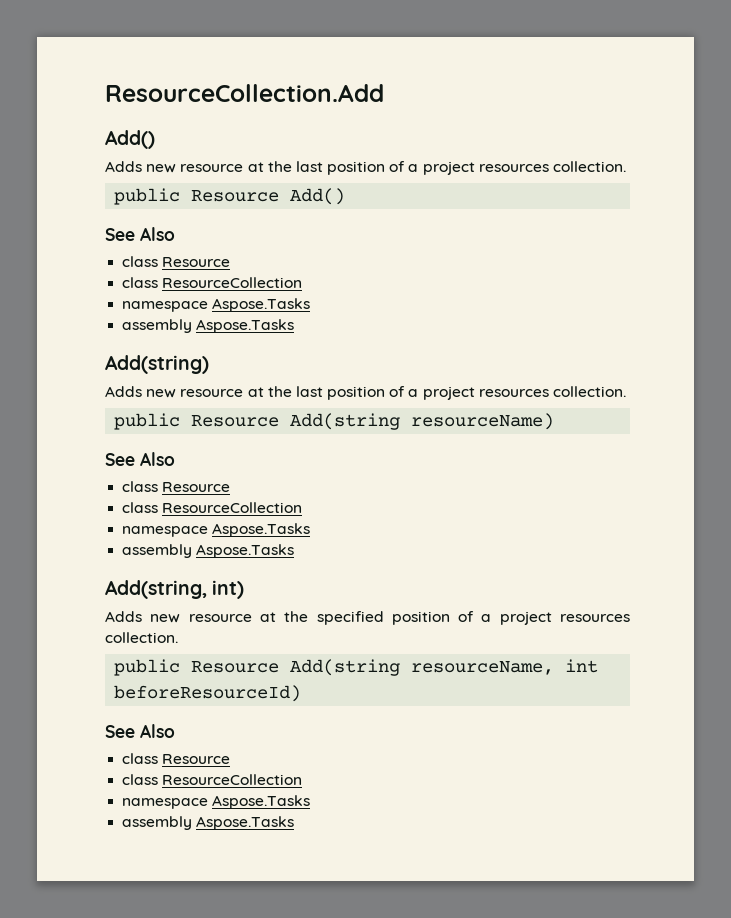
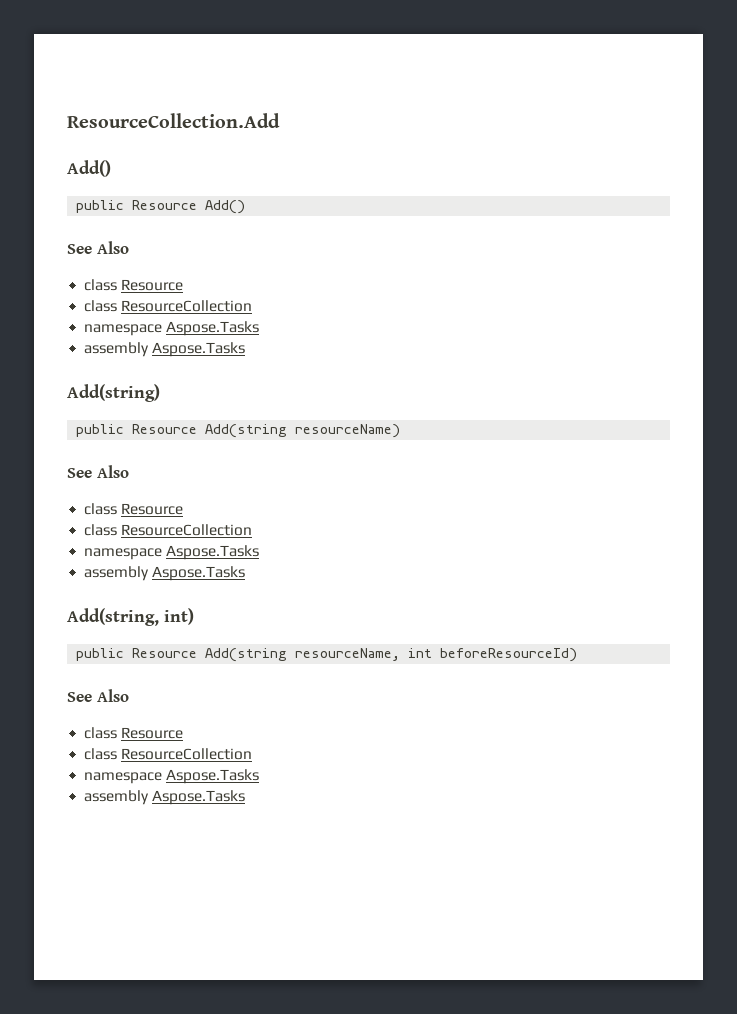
  ResourceCollection.Add
  Add()
- Adds new resource at the last position of a project resources collection.
  Add(string)
- Adds new resource at the last position of a project resources collection.
- Adds new resource at the specified position of a project resources collection.

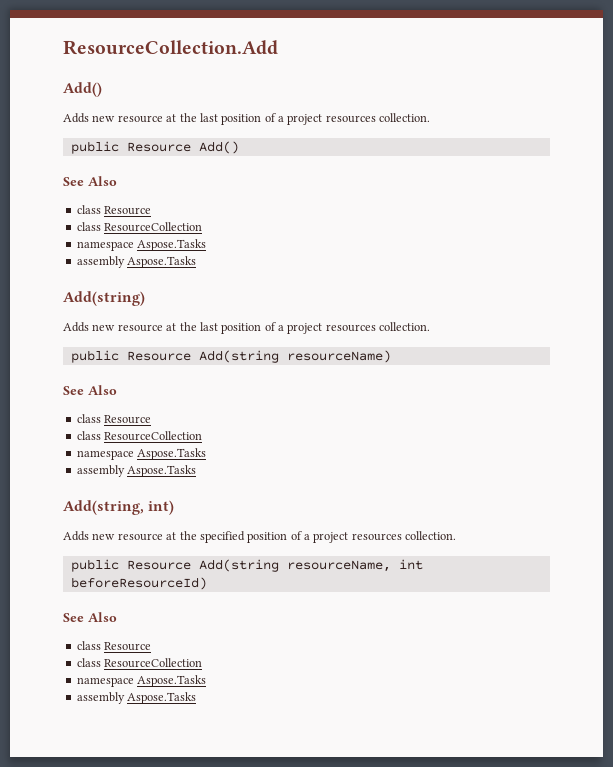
  ResourceCollection.Add
  Add()
+ Adds new resource at the last position of a project resources collection.
  Add(string)
+ Adds new resource at the last position of a project resources collection.
+ Adds new resource at the specified position of a project resources collection.

